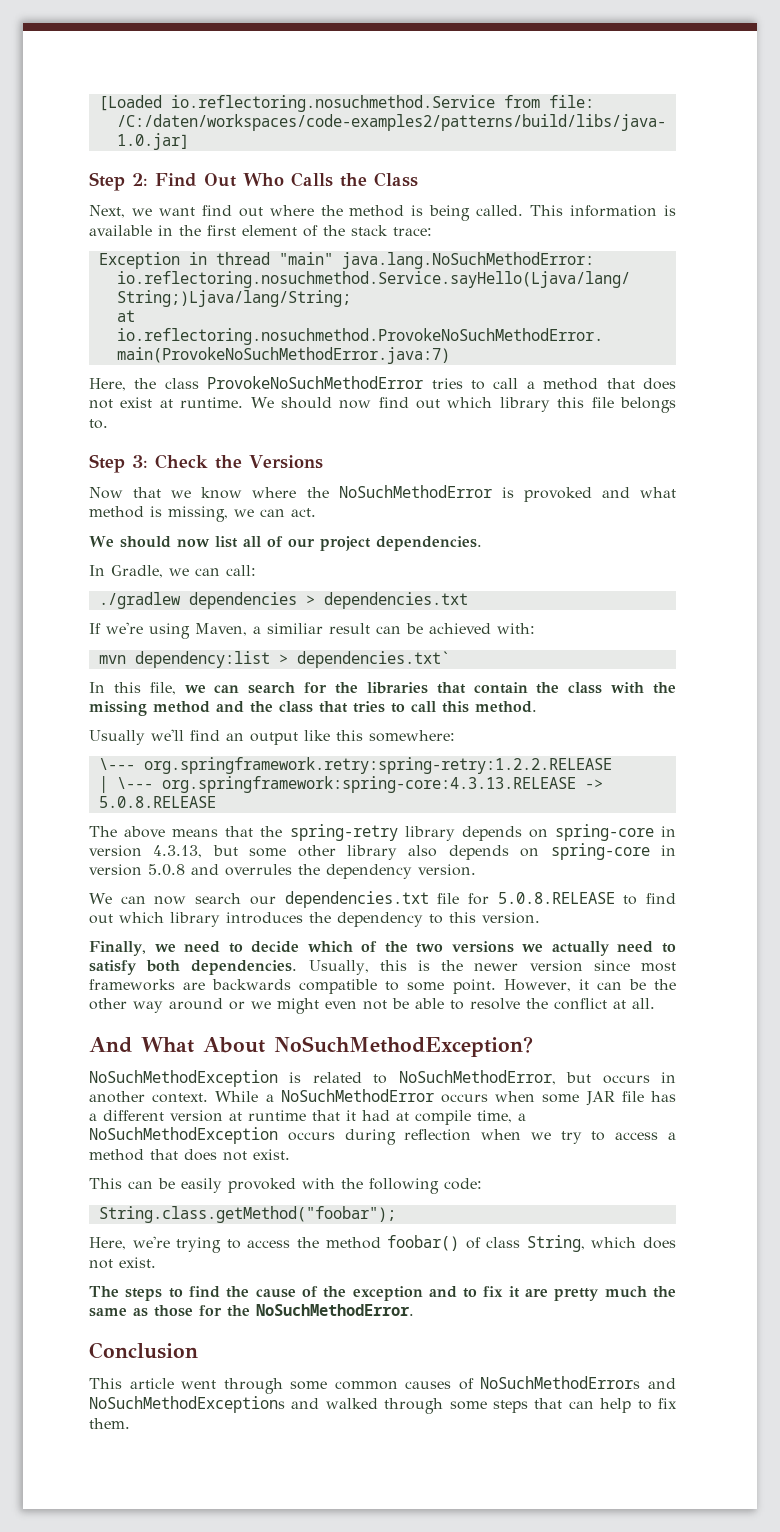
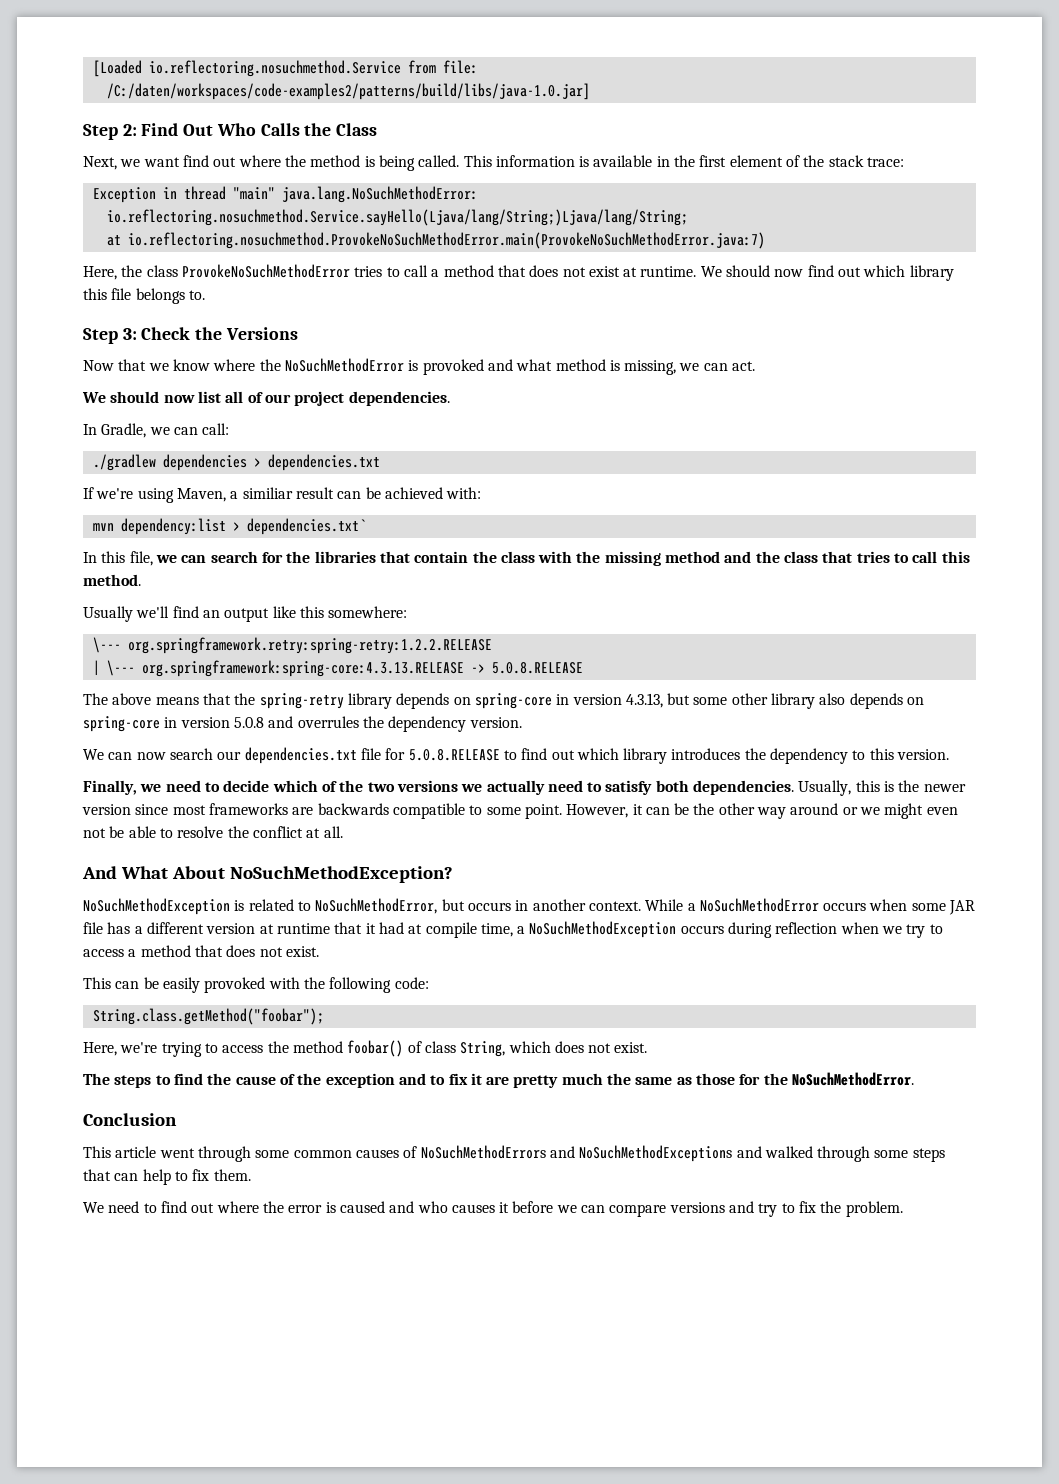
+ We need to find out where the error is caused and who causes it before we can compare versions and try to fix the problem.

